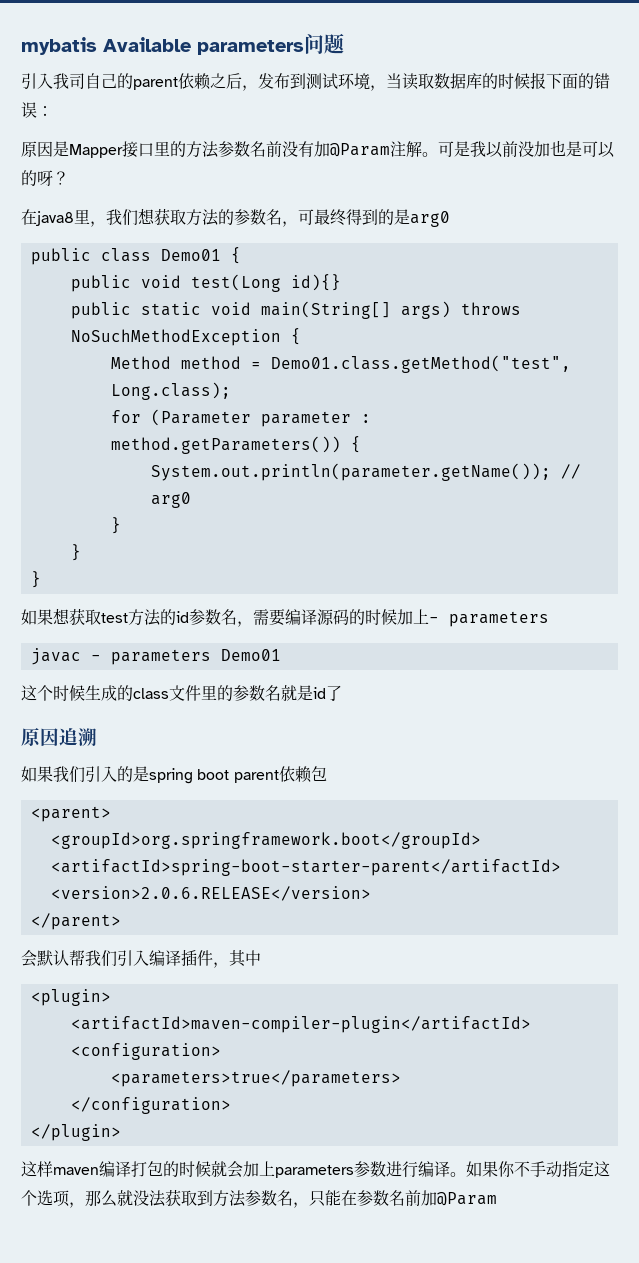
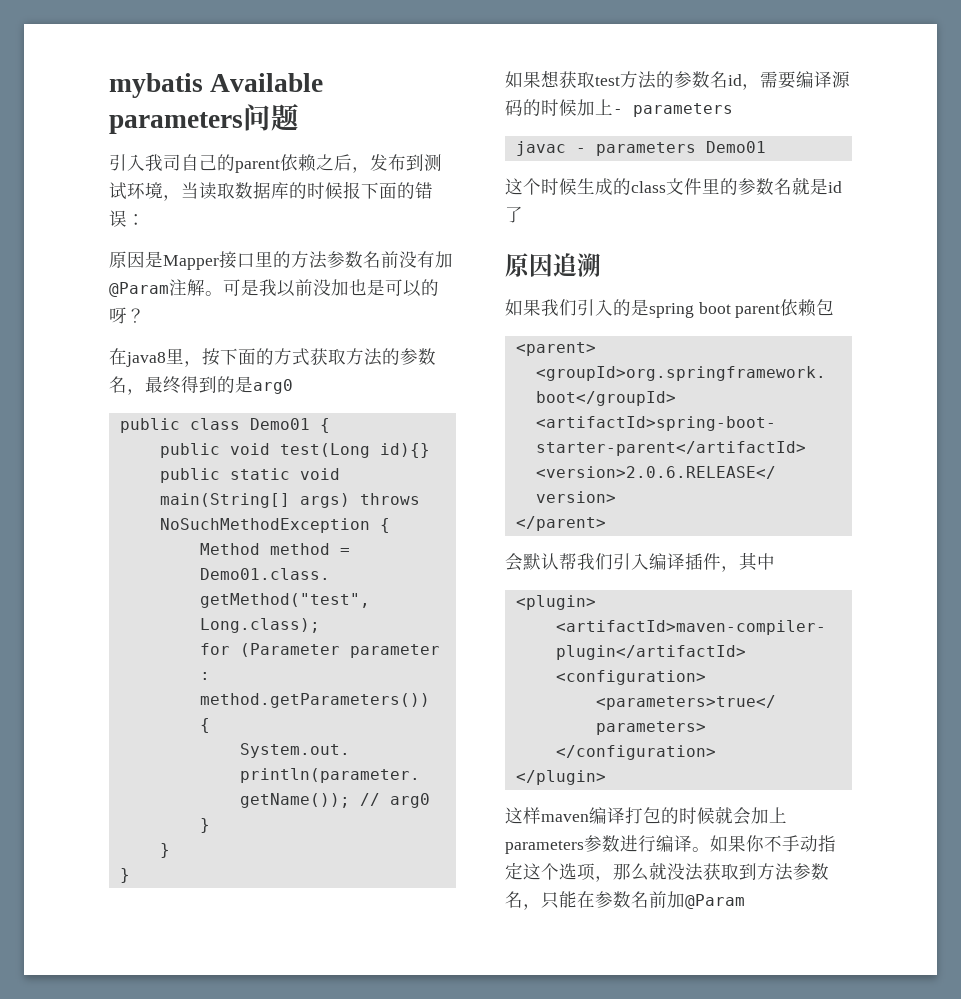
- 在java8里，我们想获取方法的参数名，可最终得到的是arg0
+ 在java8里，按下面的方式获取方法的参数名，最终得到的是arg0
- 如果想获取test方法的id参数名，需要编译源码的时候加上- parameters
+ 如果想获取test方法的参数名id，需要编译源码的时候加上- parameters

